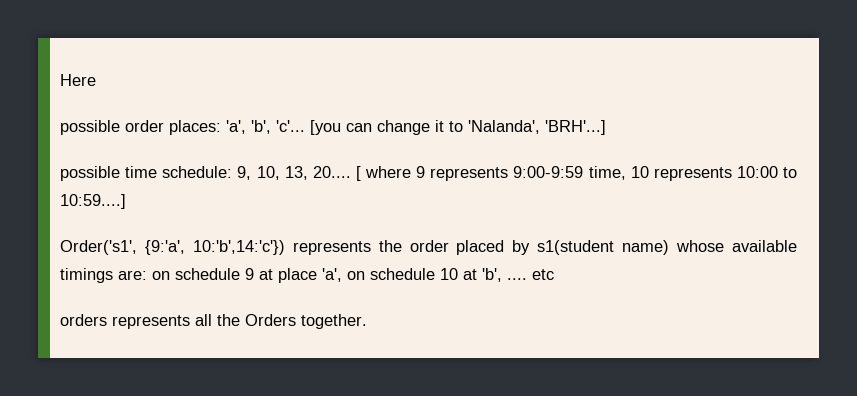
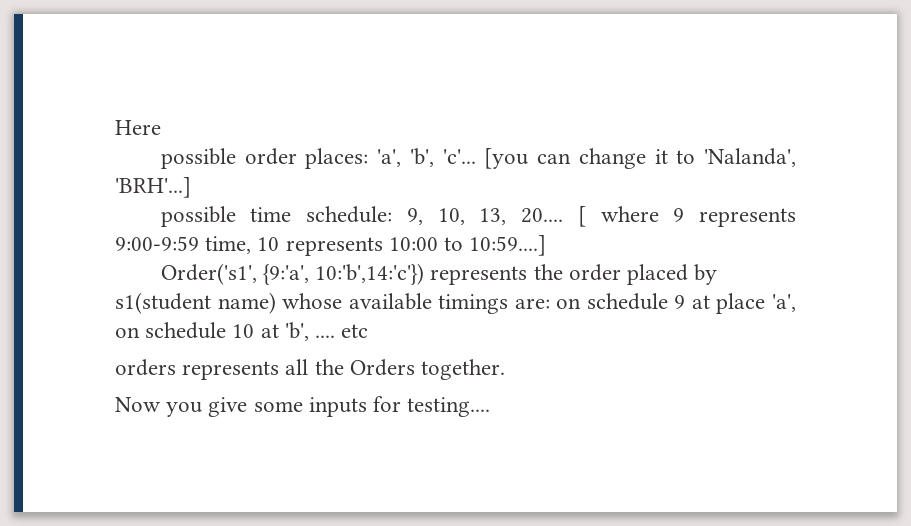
+ Now you give some inputs for testing....

